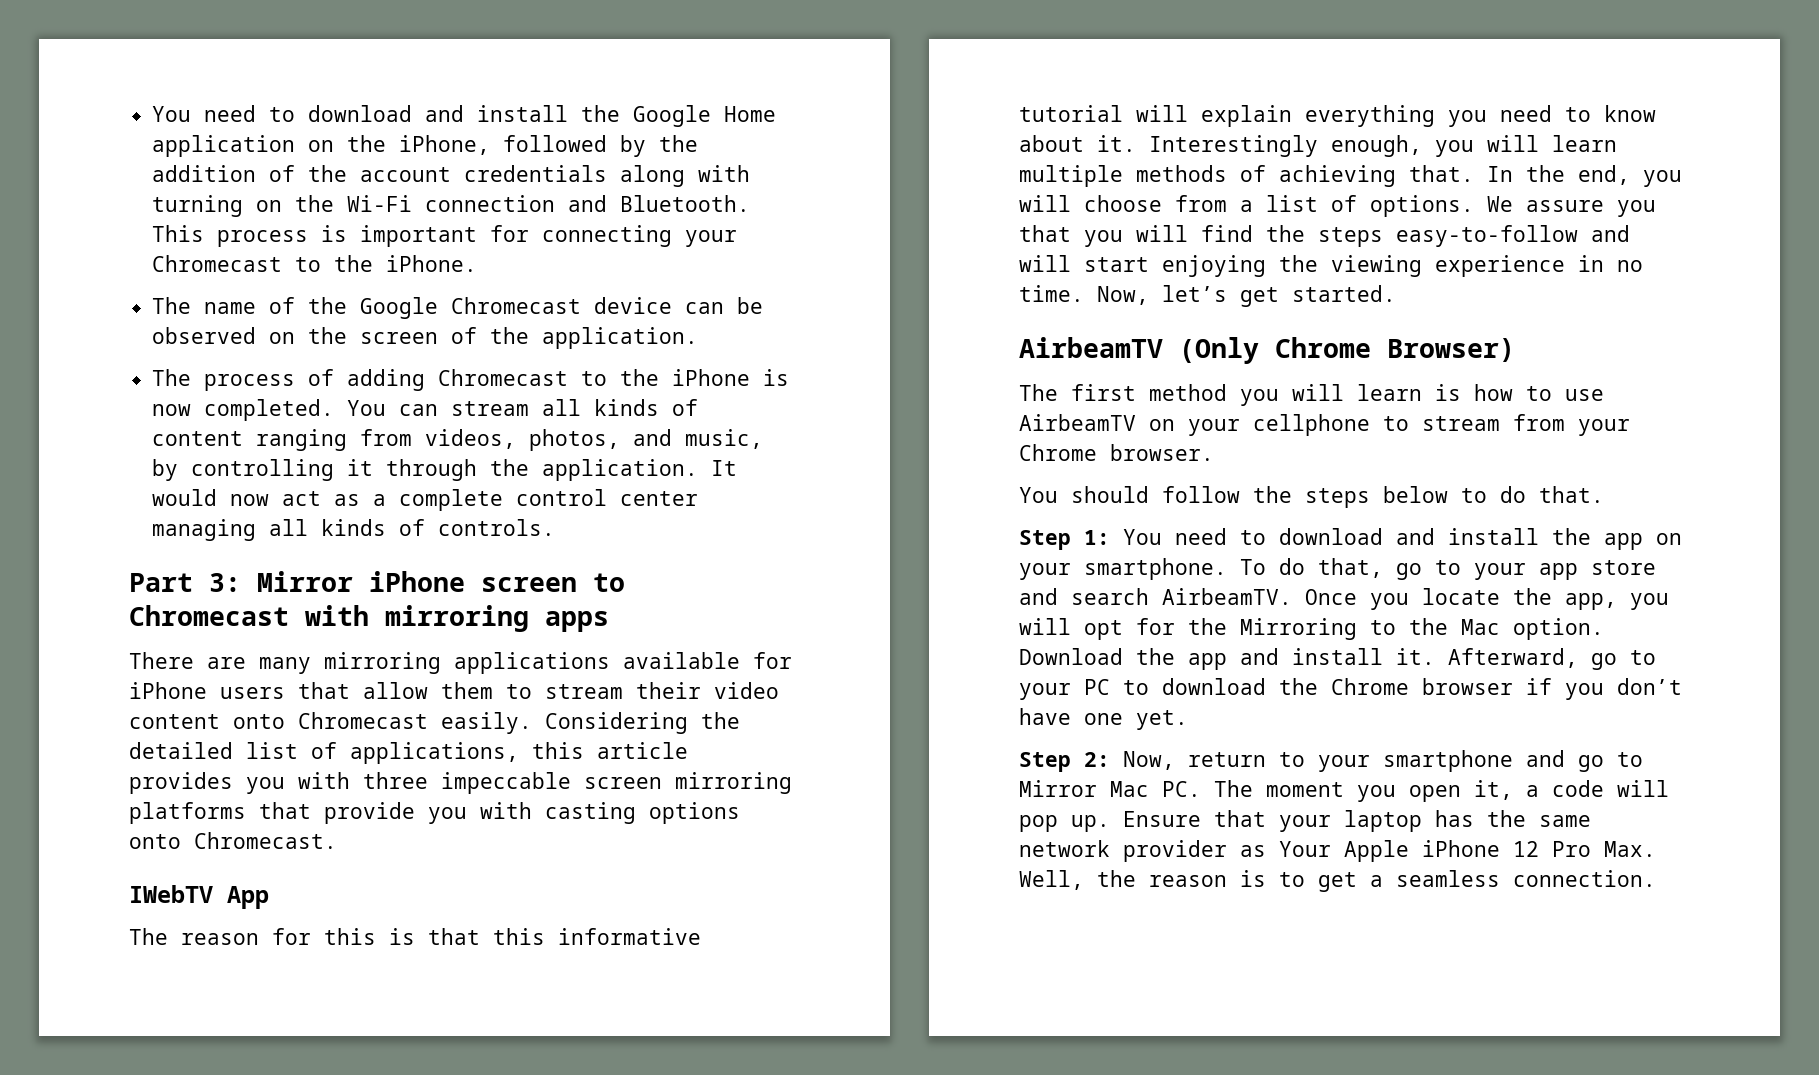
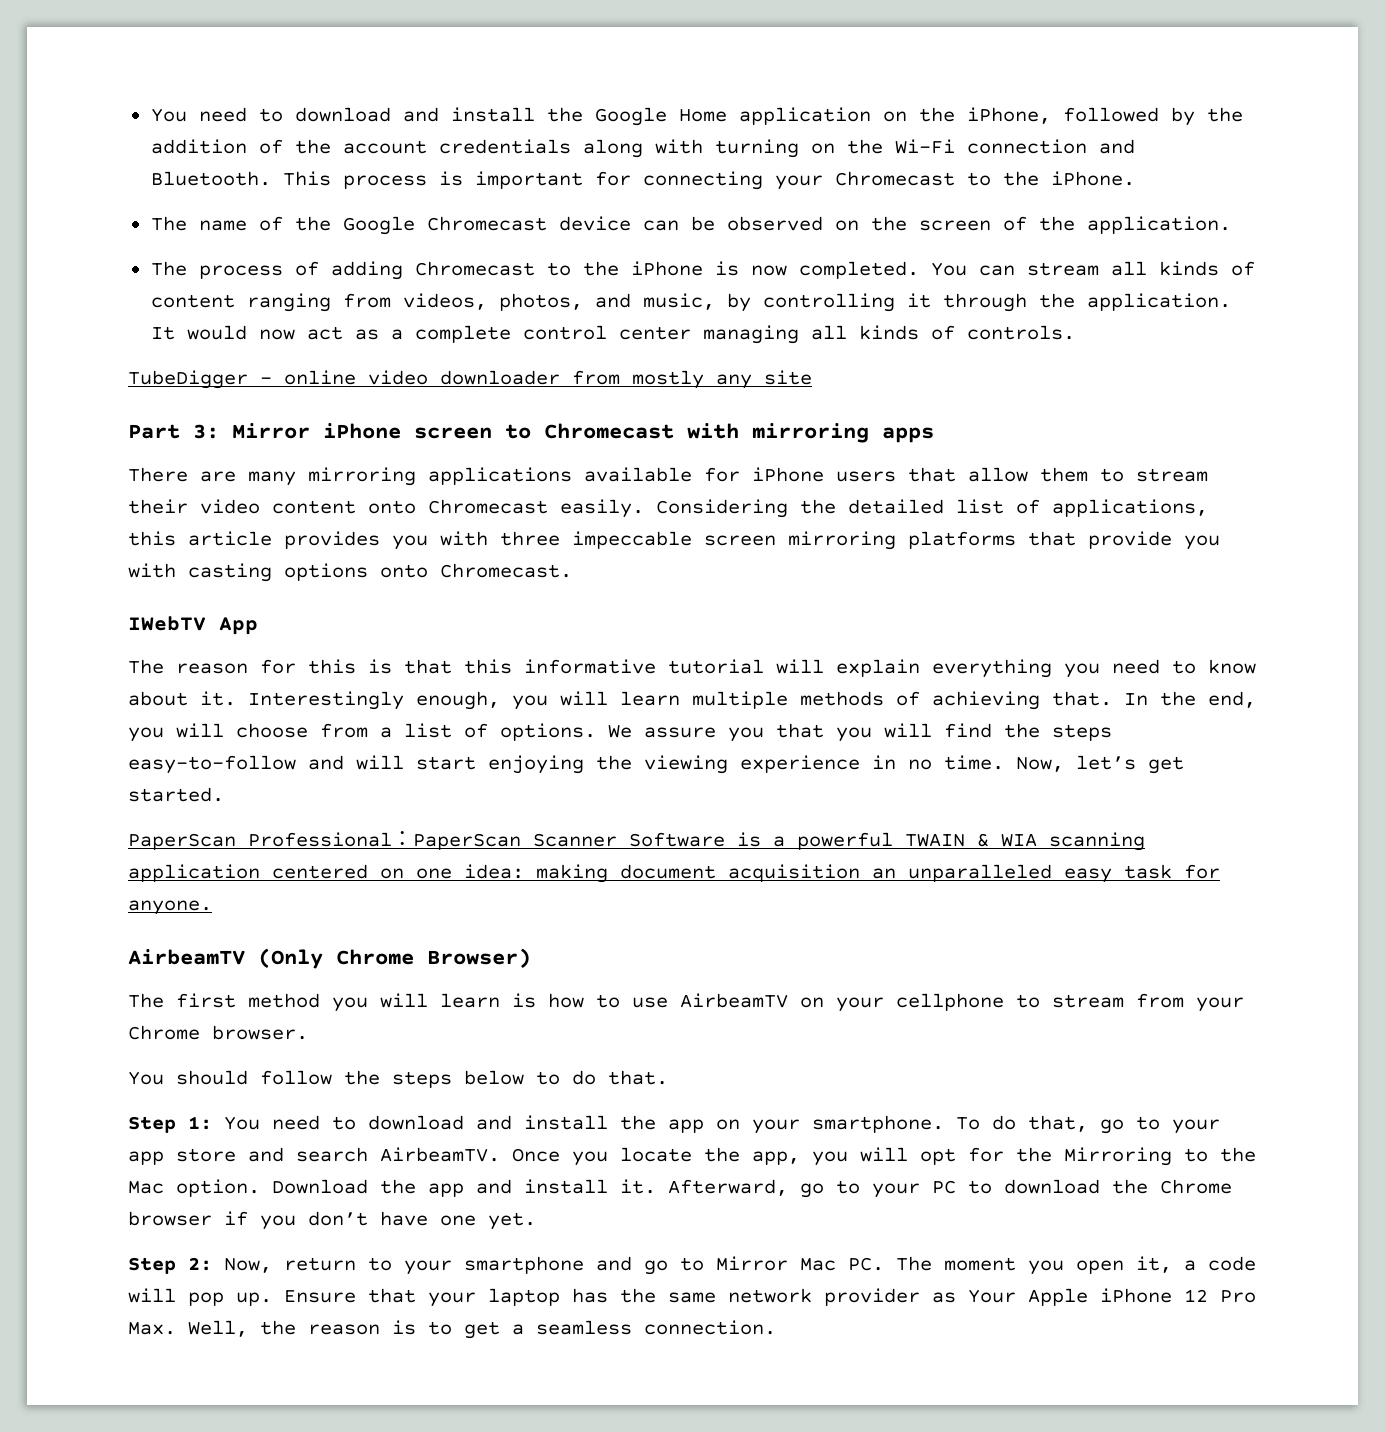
+ TubeDigger - online video downloader from mostly any site
+ PaperScan Professional：PaperScan Scanner Software is a powerful TWAIN & WIA scanning application centered on one idea: making document acquisition an unparalleled easy task for anyone.

